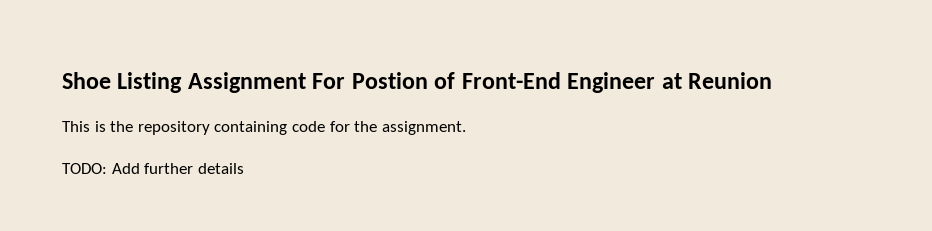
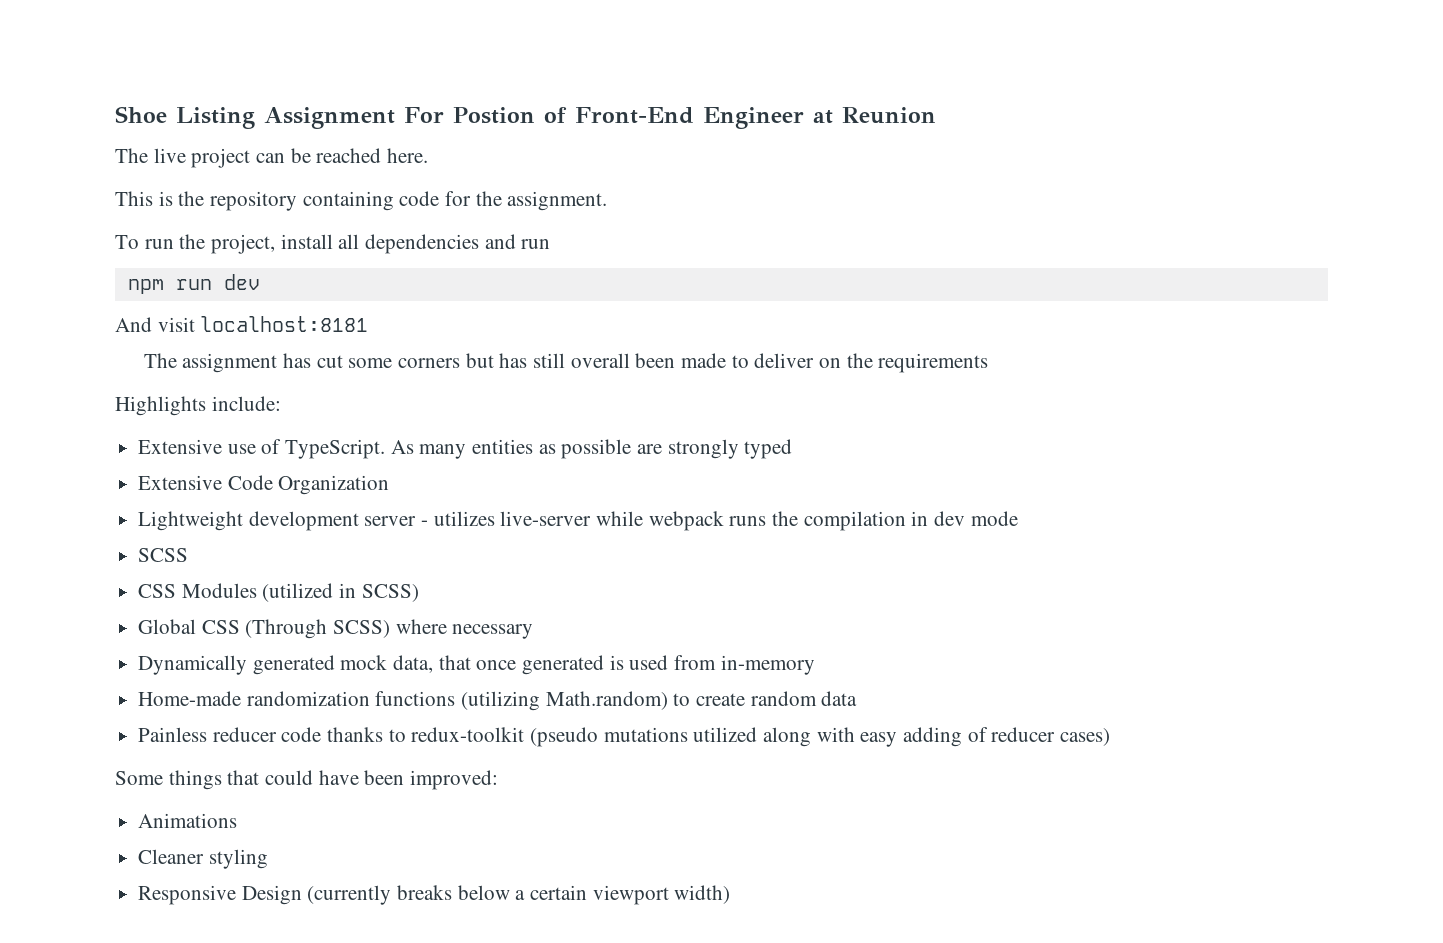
+ The live project can be reached here.
- TODO: Add further details
+ To run the project, install all dependencies and run
+ npm run dev
+ And visit localhost:8181
+ The assignment has cut some corners but has still overall been made to deliver on the requirements
+ Highlights include:
+ Extensive use of TypeScript. As many entities as possible are strongly typed
+ Extensive Code Organization
+ Lightweight development server - utilizes live-server while webpack runs the compilation in dev mode
+ SCSS
+ CSS Modules (utilized in SCSS)
+ Global CSS (Through SCSS) where necessary
+ Dynamically generated mock data, that once generated is used from in-memory
+ Home-made randomization functions (utilizing Math.random) to create random data
+ Painless reducer code thanks to redux-toolkit (pseudo mutations utilized along with easy adding of reducer cases)
+ Some things that could have been improved:
+ Animations
+ Cleaner styling
+ Responsive Design (currently breaks below a certain viewport width)

